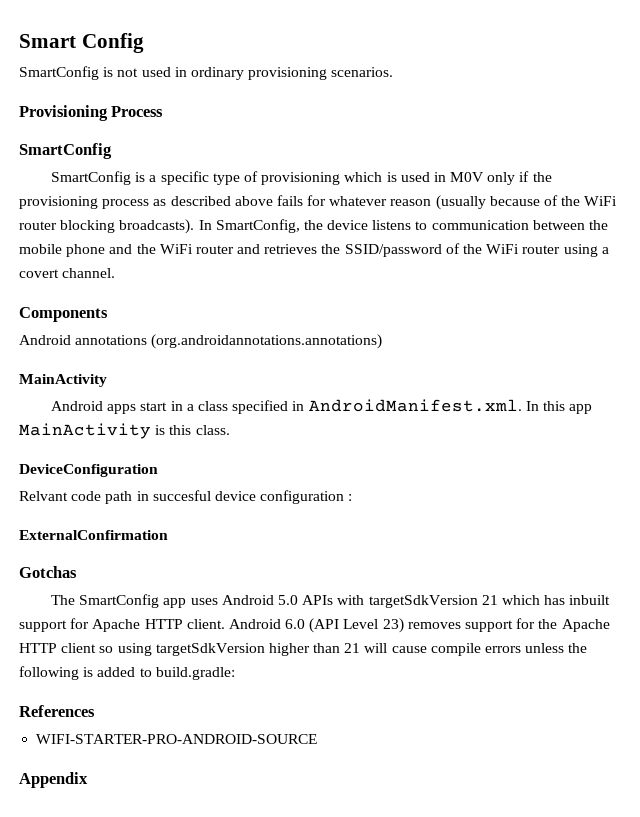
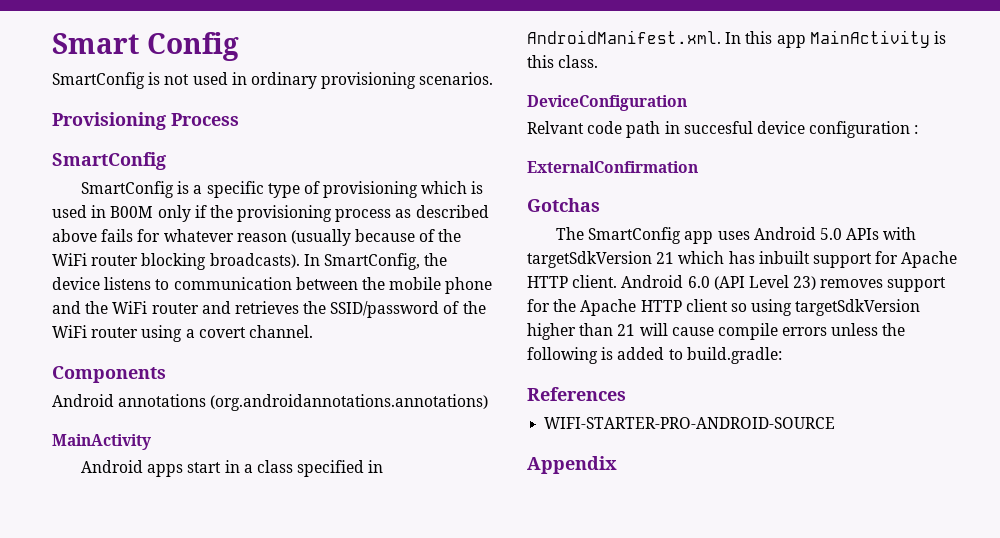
- SmartConfig is a specific type of provisioning which is used in M0V only if the provisioning process as described above fails for whatever reason (usually because of the WiFi router blocking broadcasts).
+ SmartConfig is a specific type of provisioning which is used in B00M only if the provisioning process as described above fails for whatever reason (usually because of the WiFi router blocking broadcasts).

